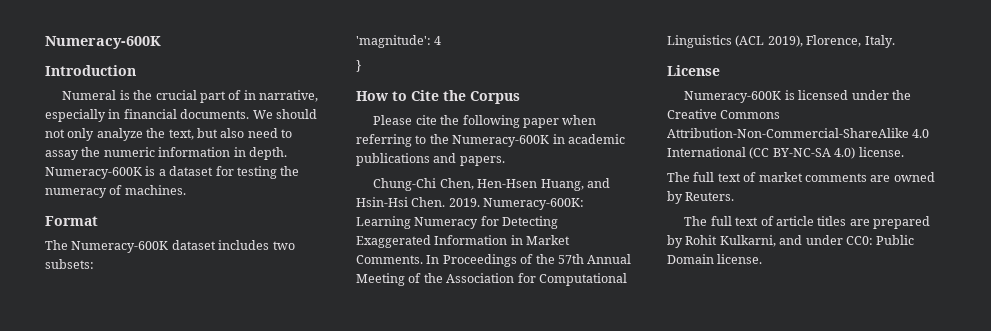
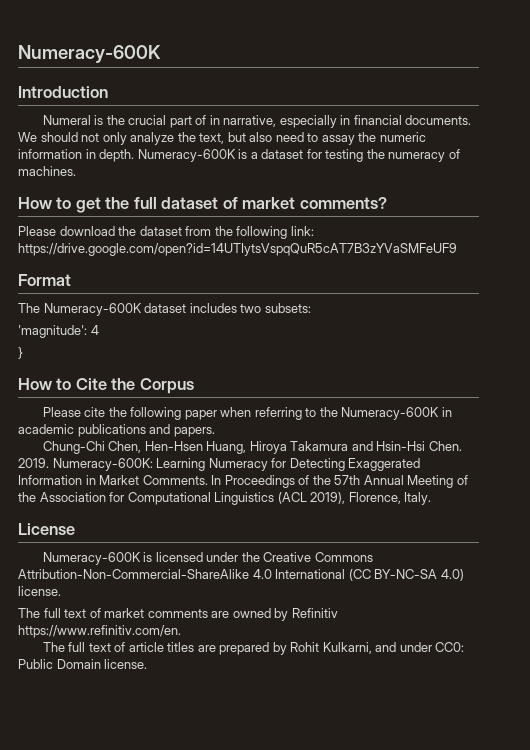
+ How to get the full dataset of market comments?
+ Please download the dataset from the following link: https://drive.google.com/open?id=14UTIytsVspqQuR5cAT7B3zYVaSMFeUF9
- Chung-Chi Chen, Hen-Hsen Huang, and Hsin-Hsi Chen.
+ Chung-Chi Chen, Hen-Hsen Huang, Hiroya Takamura and Hsin-Hsi Chen.
- The full text of market comments are owned by Reuters.
+ The full text of market comments are owned by Refinitiv https://www.refinitiv.com/en.

